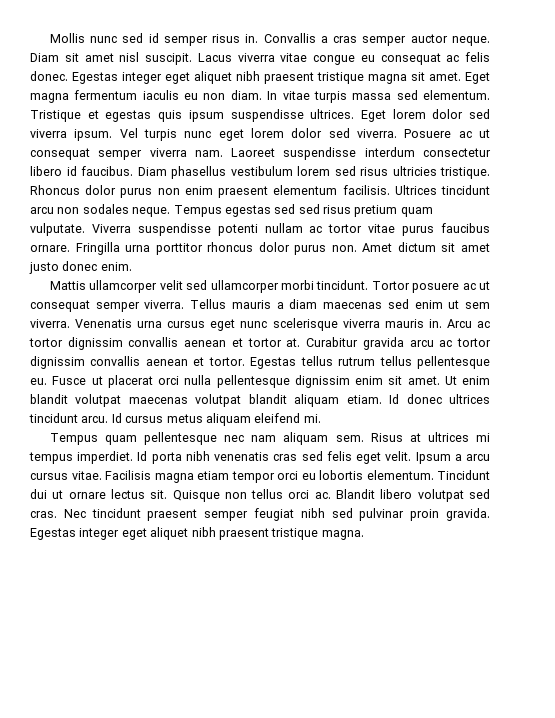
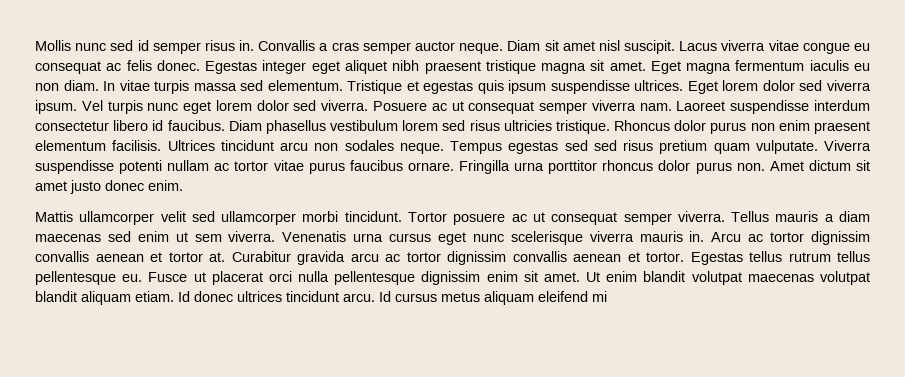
- Id cursus metus aliquam eleifend mi.
- Tempus quam pellentesque nec nam aliquam sem. Risus at ultrices mi tempus imperdiet. Id porta nibh venenatis cras sed felis eget velit. Ipsum a arcu cursus vitae. Facilisis magna etiam tempor orci eu lobortis elementum. Tincidunt dui ut ornare lectus sit. Quisque non tellus orci ac. Blandit libero volutpat sed cras. Nec tincidunt praesent semper feugiat nibh sed pulvinar proin gravida. Egestas integer eget aliquet nibh praesent tristique magna.
+ Id cursus metus aliquam eleifend mi

